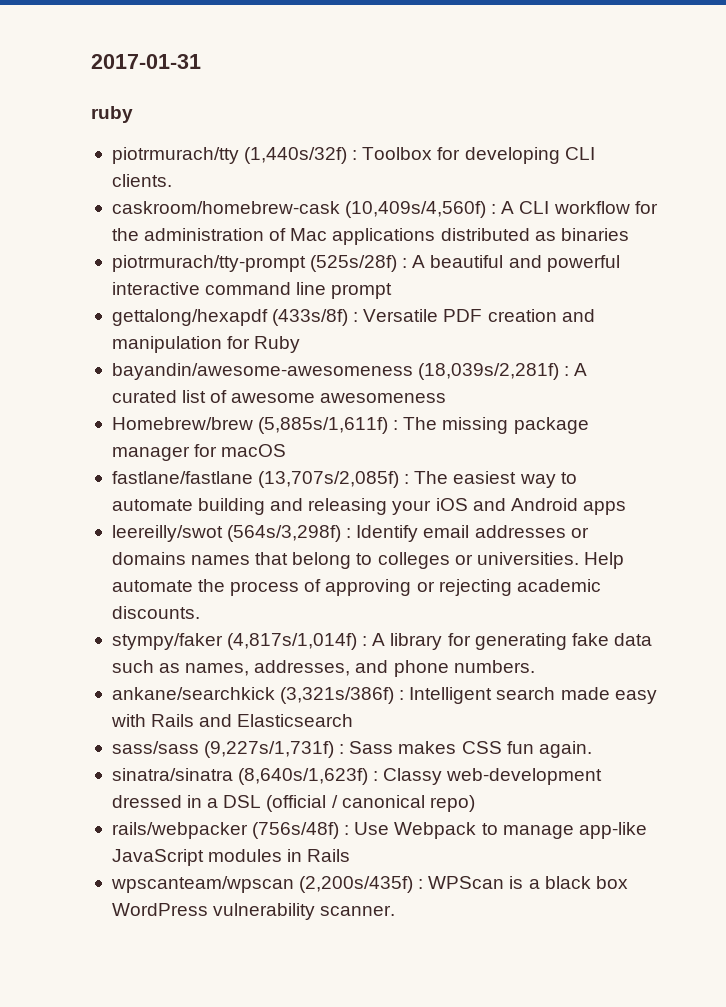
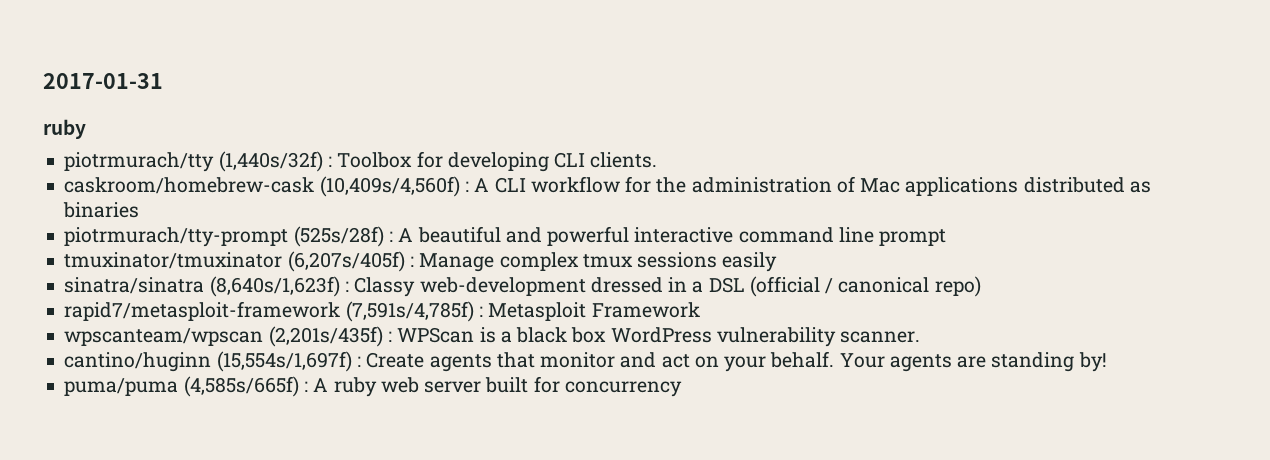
- gettalong/hexapdf (433s/8f) : Versatile PDF creation and manipulation for Ruby
- bayandin/awesome-awesomeness (18,039s/2,281f) : A curated list of awesome awesomeness
- Homebrew/brew (5,885s/1,611f) : The missing package manager for macOS
- fastlane/fastlane (13,707s/2,085f) : The easiest way to automate building and releasing your iOS and Android apps
- leereilly/swot (564s/3,298f) : Identify email addresses or domains names that belong to colleges or universities. Help automate the process of approving or rejecting academic discounts.
- stympy/faker (4,817s/1,014f) : A library for generating fake data such as names, addresses, and phone numbers.
- ankane/searchkick (3,321s/386f) : Intelligent search made easy with Rails and Elasticsearch
- sass/sass (9,227s/1,731f) : Sass makes CSS fun again.
+ tmuxinator/tmuxinator (6,207s/405f) : Manage complex tmux sessions easily
- rails/webpacker (756s/48f) : Use Webpack to manage app-like JavaScript modules in Rails
+ rapid7/metasploit-framework (7,591s/4,785f) : Metasploit Framework
- wpscanteam/wpscan (2,200s/435f) : WPScan is a black box WordPress vulnerability scanner.
+ wpscanteam/wpscan (2,201s/435f) : WPScan is a black box WordPress vulnerability scanner.
+ cantino/huginn (15,554s/1,697f) : Create agents that monitor and act on your behalf. Your agents are standing by!
+ puma/puma (4,585s/665f) : A ruby web server built for concurrency

